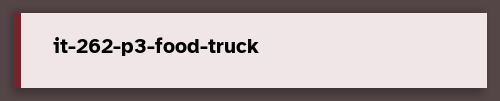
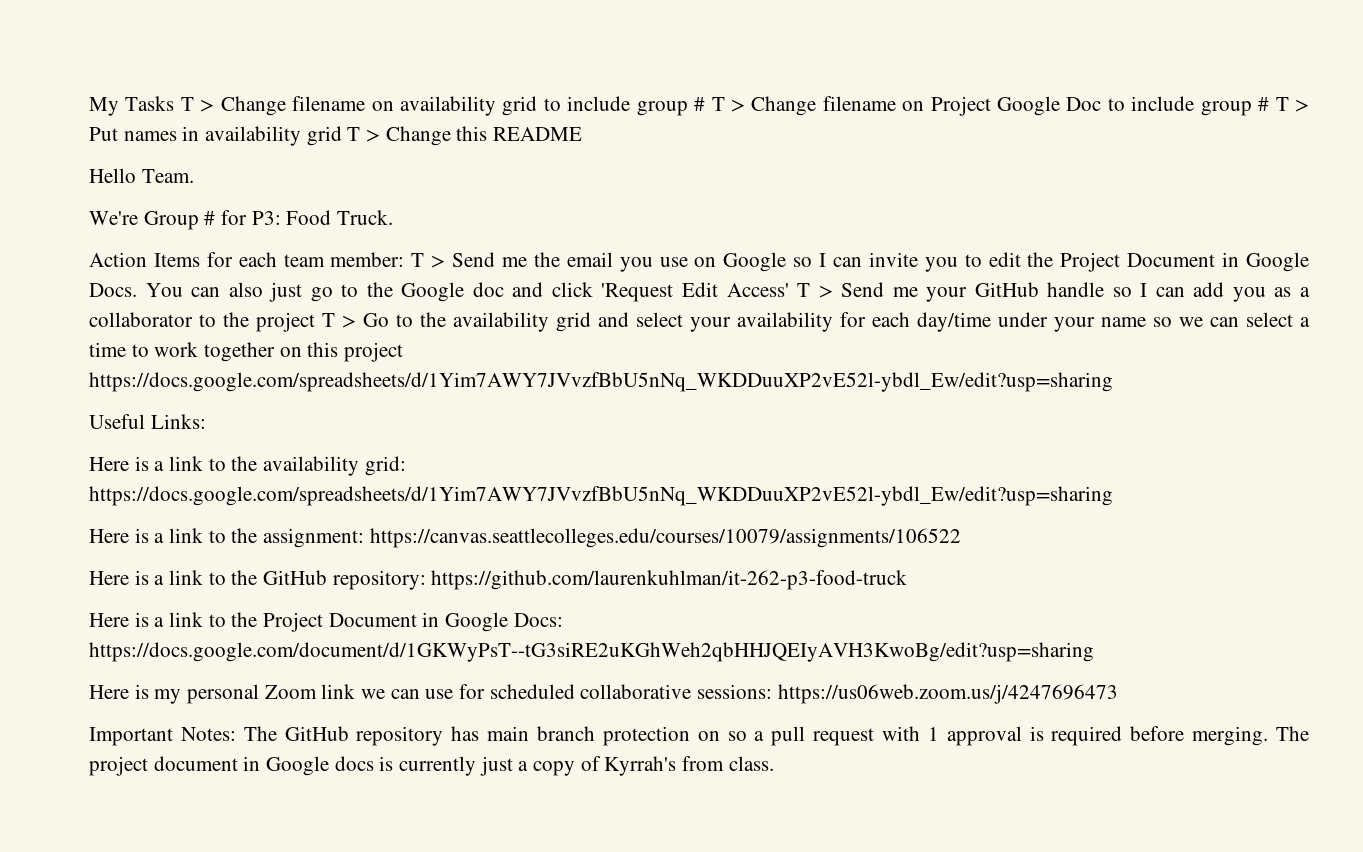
- it-262-p3-food-truck
+ My Tasks T > Change filename on availability grid to include group # T > Change filename on Project Google Doc to include group # T > Put names in availability grid T > Change this README
+ Hello Team.
+ We're Group # for P3: Food Truck.
+ Action Items for each team member: T > Send me the email you use on Google so I can invite you to edit the Project Document in Google Docs. You can also just go to the Google doc and click 'Request Edit Access' T > Send me your GitHub handle so I can add you as a collaborator to the project T > Go to the availability grid and select your availability for each day/time under your name so we can select a time to work together on this project https://docs.google.com/spreadsheets/d/1Yim7AWY7JVvzfBbU5nNq_WKDDuuXP2vE52l-ybdl_Ew/edit?usp=sharing
+ Useful Links:
+ Here is a link to the availability grid: https://docs.google.com/spreadsheets/d/1Yim7AWY7JVvzfBbU5nNq_WKDDuuXP2vE52l-ybdl_Ew/edit?usp=sharing
+ Here is a link to the assignment: https://canvas.seattlecolleges.edu/courses/10079/assignments/106522
+ Here is a link to the GitHub repository: https://github.com/laurenkuhlman/it-262-p3-food-truck
+ Here is a link to the Project Document in Google Docs: https://docs.google.com/document/d/1GKWyPsT--tG3siRE2uKGhWeh2qbHHJQEIyAVH3KwoBg/edit?usp=sharing
+ Here is my personal Zoom link we can use for scheduled collaborative sessions: https://us06web.zoom.us/j/4247696473
+ Important Notes: The GitHub repository has main branch protection on so a pull request with 1 approval is required before merging. The project document in Google docs is currently just a copy of Kyrrah's from class.

